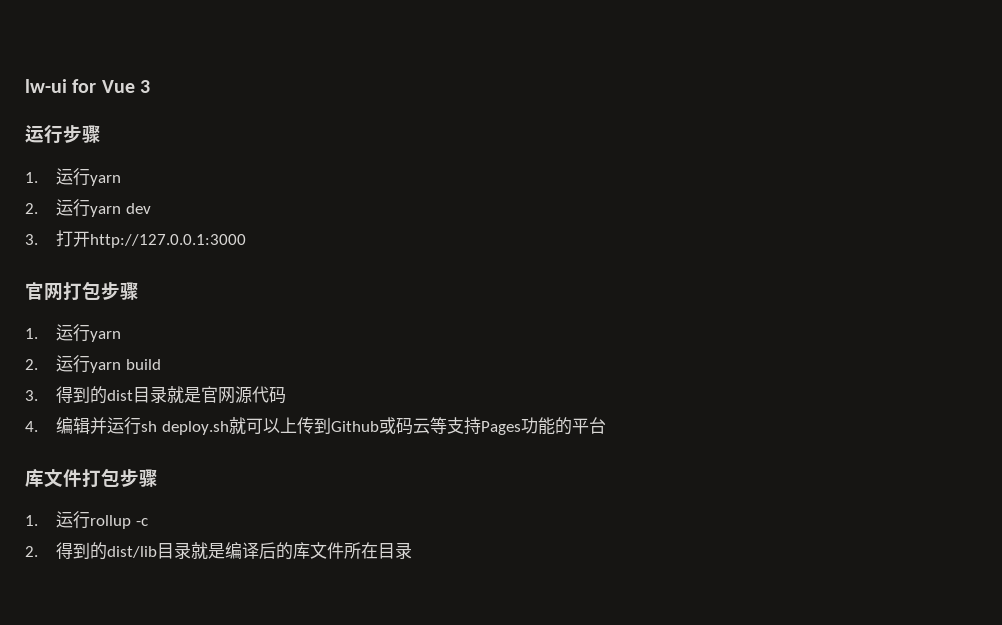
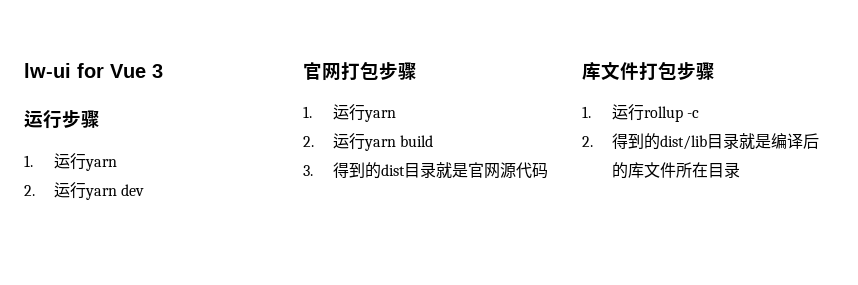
- 3.打开http://127.0.0.1:3000
- 4.编辑并运行sh deploy.sh就可以上传到Github或码云等支持Pages功能的平台

